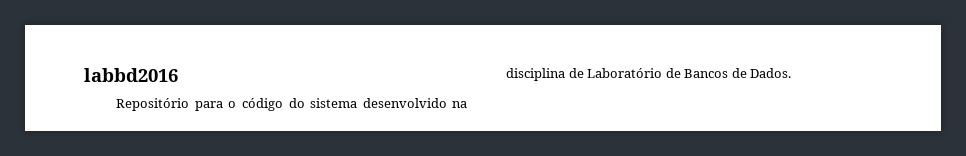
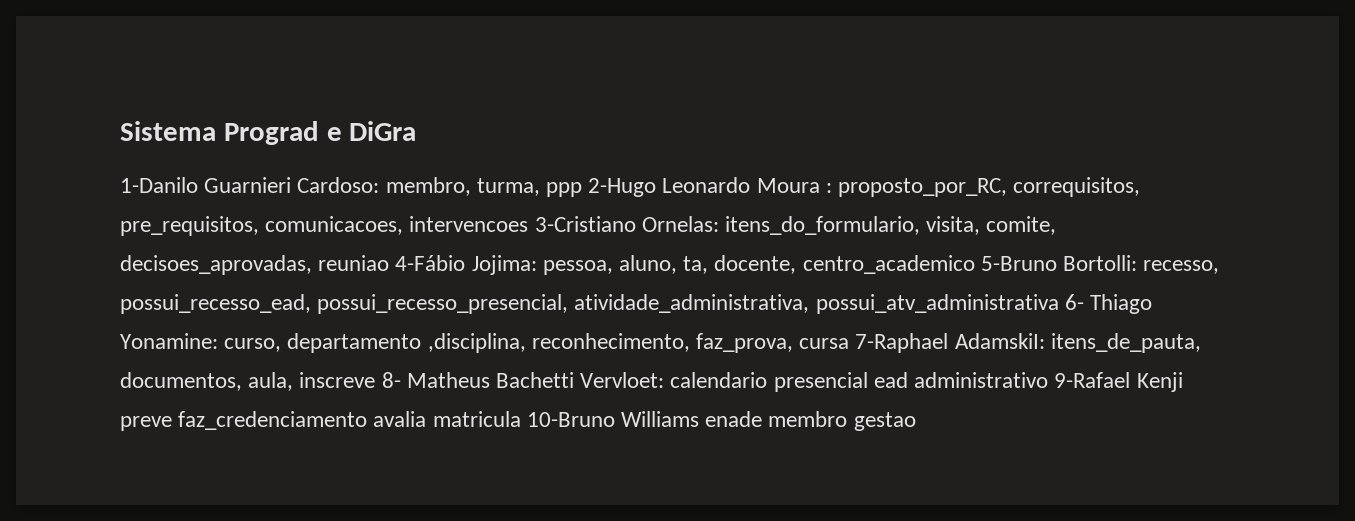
- labbd2016
- Repositório para o código do sistema desenvolvido na disciplina de Laboratório de Bancos de Dados.
+ Sistema Prograd e DiGra
+ 1-Danilo Guarnieri Cardoso: membro, turma, ppp 2-Hugo Leonardo Moura : proposto_por_RC, correquisitos, pre_requisitos, comunicacoes, intervencoes 3-Cristiano Ornelas: itens_do_formulario, visita, comite, decisoes_aprovadas, reuniao 4-Fábio Jojima: pessoa, aluno, ta, docente, centro_academico 5-Bruno Bortolli: recesso, possui_recesso_ead, possui_recesso_presencial, atividade_administrativa, possui_atv_administrativa 6- Thiago Yonamine: curso, departamento ,disciplina, reconhecimento, faz_prova, cursa 7-Raphael AdamskiI: itens_de_pauta, documentos, aula, inscreve 8- Matheus Bachetti Vervloet: calendario presencial ead administrativo 9-Rafael Kenji preve faz_credenciamento avalia matricula 10-Bruno Williams enade membro gestao

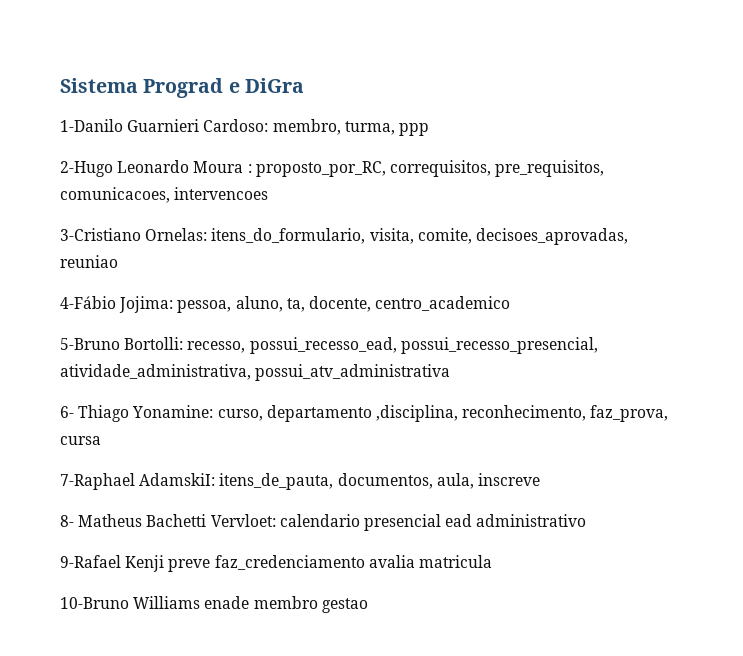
- membro, turma, ppp 2-Hugo Leonardo Moura :
+ membro, turma, ppp
+ 2-Hugo Leonardo Moura :
- proposto_por_RC, correquisitos, pre_requisitos, comunicacoes, intervencoes 3-Cristiano Ornelas:
+ proposto_por_RC, correquisitos, pre_requisitos, comunicacoes, intervencoes
+ 3-Cristiano Ornelas:
- itens_do_formulario, visita, comite, decisoes_aprovadas, reuniao 4-Fábio Jojima:
+ itens_do_formulario, visita, comite, decisoes_aprovadas, reuniao
+ 4-Fábio Jojima:
- pessoa, aluno, ta, docente, centro_academico 5-Bruno Bortolli:
+ pessoa, aluno, ta, docente, centro_academico
+ 5-Bruno Bortolli:
- recesso, possui_recesso_ead, possui_recesso_presencial, atividade_administrativa, possui_atv_administrativa 6- Thiago Yonamine:
+ recesso, possui_recesso_ead, possui_recesso_presencial, atividade_administrativa, possui_atv_administrativa
+ 6- Thiago Yonamine:
- curso, departamento ,disciplina, reconhecimento, faz_prova, cursa 7-Raphael AdamskiI:
+ curso, departamento ,disciplina, reconhecimento, faz_prova, cursa
+ 7-Raphael AdamskiI:
- itens_de_pauta, documentos, aula, inscreve 8- Matheus Bachetti Vervloet:
+ itens_de_pauta, documentos, aula, inscreve
+ 8- Matheus Bachetti Vervloet:
- calendario presencial ead administrativo 9-Rafael Kenji preve faz_credenciamento avalia matricula 10-Bruno Williams enade membro gestao
+ calendario presencial ead administrativo
+ 9-Rafael Kenji preve faz_credenciamento avalia matricula
+ 10-Bruno Williams enade membro gestao

